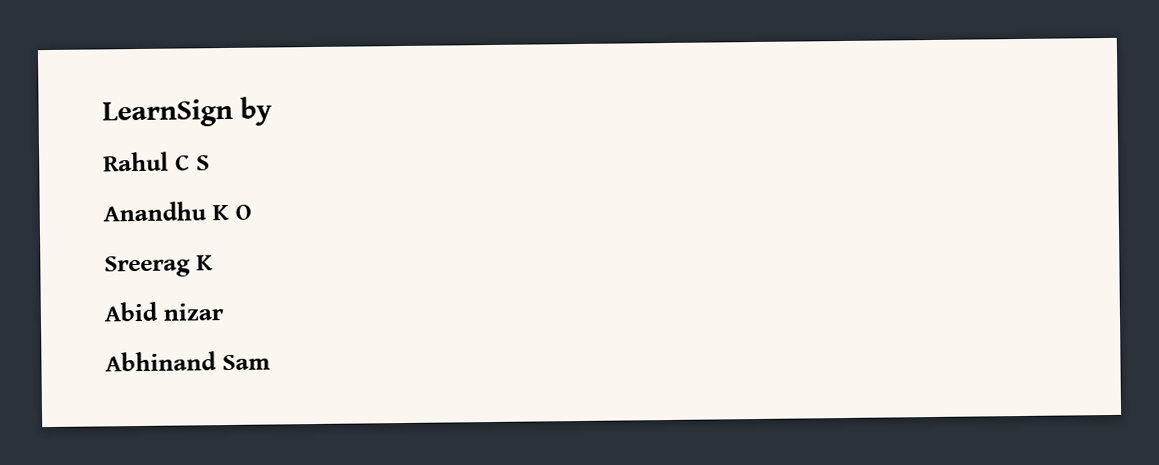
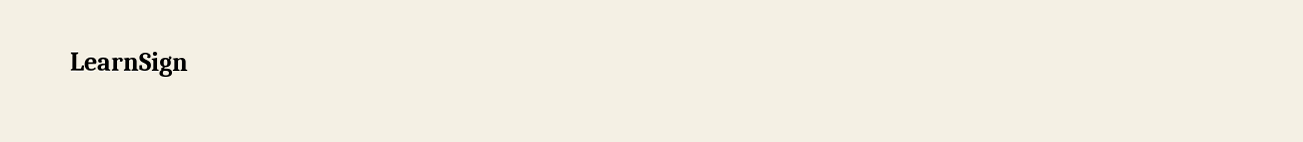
- LearnSign by
- Rahul C S
- Anandhu K O
- Sreerag K
- Abid nizar
- Abhinand Sam
+ LearnSign

